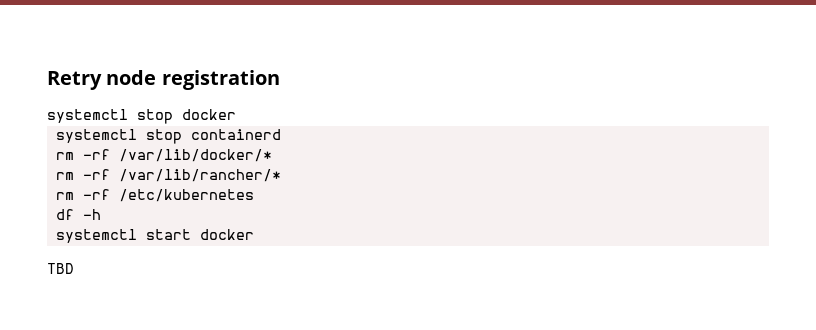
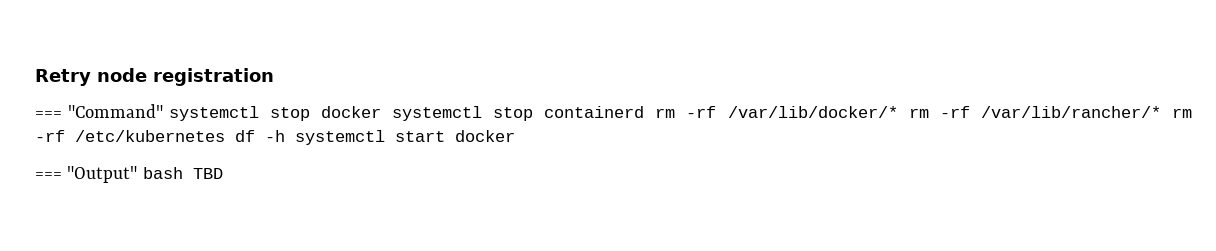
- systemctl stop docker
- systemctl stop containerd
- rm -rf /var/lib/docker/*
- rm -rf /var/lib/rancher/*
- rm -rf /etc/kubernetes
- df -h
- systemctl start docker
+ === "Command" systemctl stop docker systemctl stop containerd rm -rf /var/lib/docker/* rm -rf /var/lib/rancher/* rm -rf /etc/kubernetes df -h systemctl start docker
- TBD
+ === "Output" bash TBD

